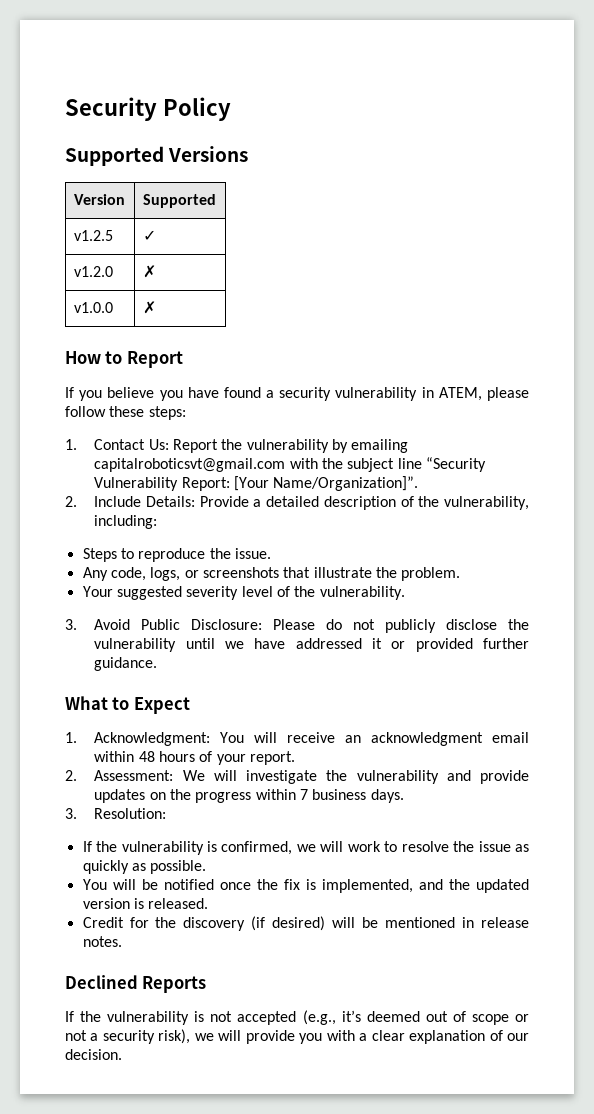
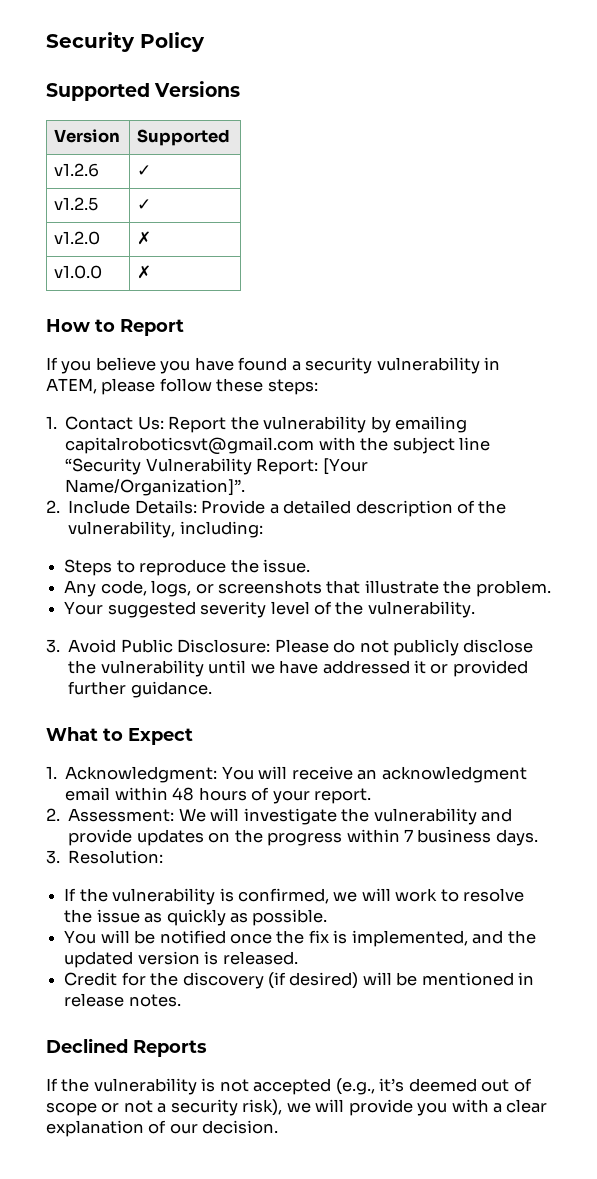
+ v1.2.6 | ✓

